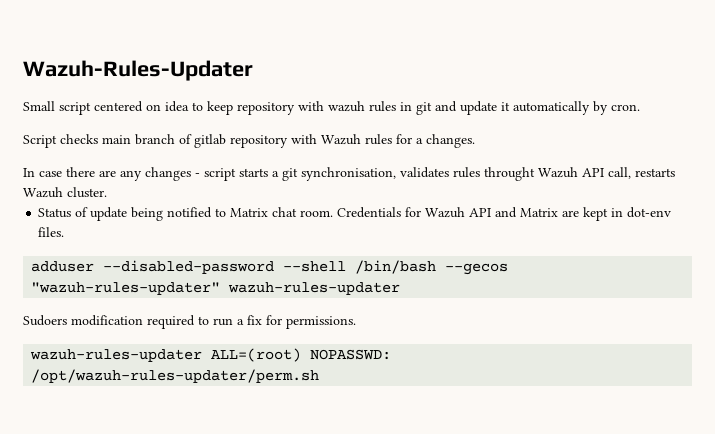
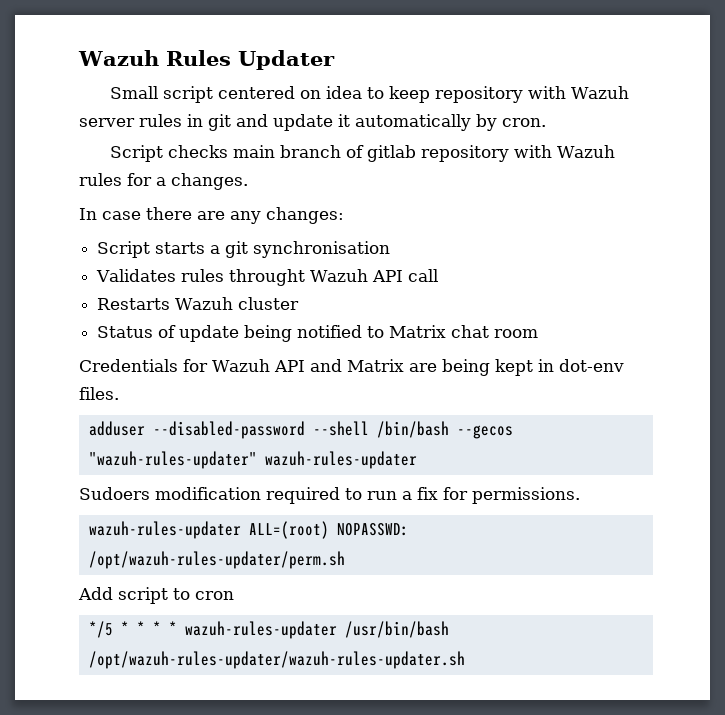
- Wazuh-Rules-Updater
+ Wazuh Rules Updater
- Small script centered on idea to keep repository with wazuh rules in git and update it automatically by cron.
+ Small script centered on idea to keep repository with Wazuh server rules in git and update it automatically by cron.
- In case there are any changes - script starts a git synchronisation, validates rules throught Wazuh API call, restarts Wazuh cluster.
+ In case there are any changes:
+ Script starts a git synchronisation
+ Validates rules throught Wazuh API call
+ Restarts Wazuh cluster
- Status of update being notified to Matrix chat room. Credentials for Wazuh API and Matrix are kept in dot-env files.
+ Status of update being notified to Matrix chat room
+ Credentials for Wazuh API and Matrix are being kept in dot-env files.
+ Add script to cron
+ */5 * * * * wazuh-rules-updater /usr/bin/bash /opt/wazuh-rules-updater/wazuh-rules-updater.sh

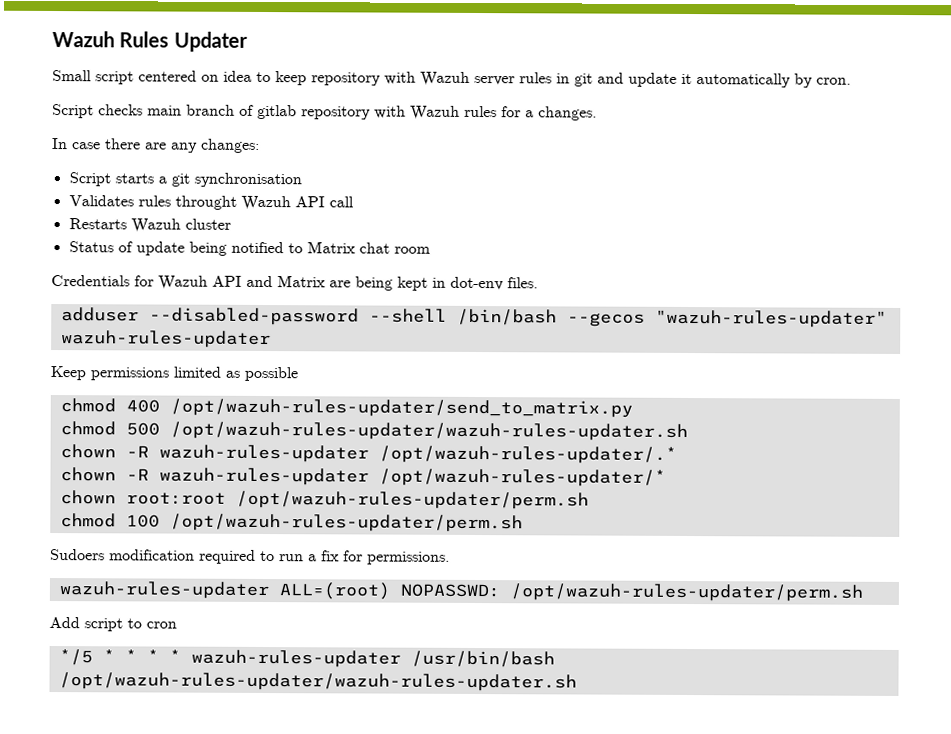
+ Keep permissions limited as possible
+ chmod 400 /opt/wazuh-rules-updater/send_to_matrix.py
+ chmod 500 /opt/wazuh-rules-updater/wazuh-rules-updater.sh
+ chown -R wazuh-rules-updater /opt/wazuh-rules-updater/.*
+ chown -R wazuh-rules-updater /opt/wazuh-rules-updater/*
+ chown root:root /opt/wazuh-rules-updater/perm.sh
+ chmod 100 /opt/wazuh-rules-updater/perm.sh

